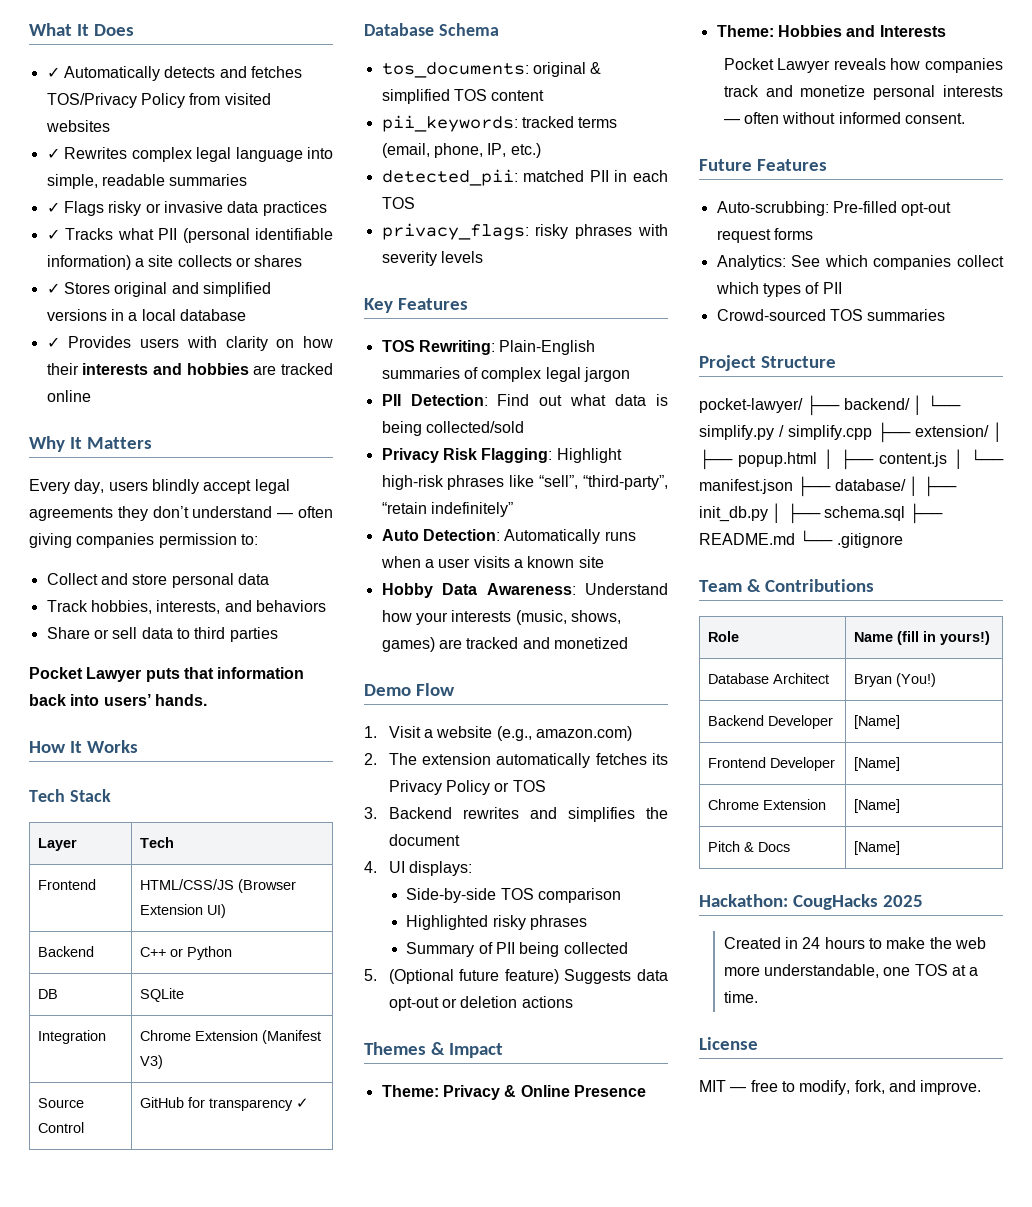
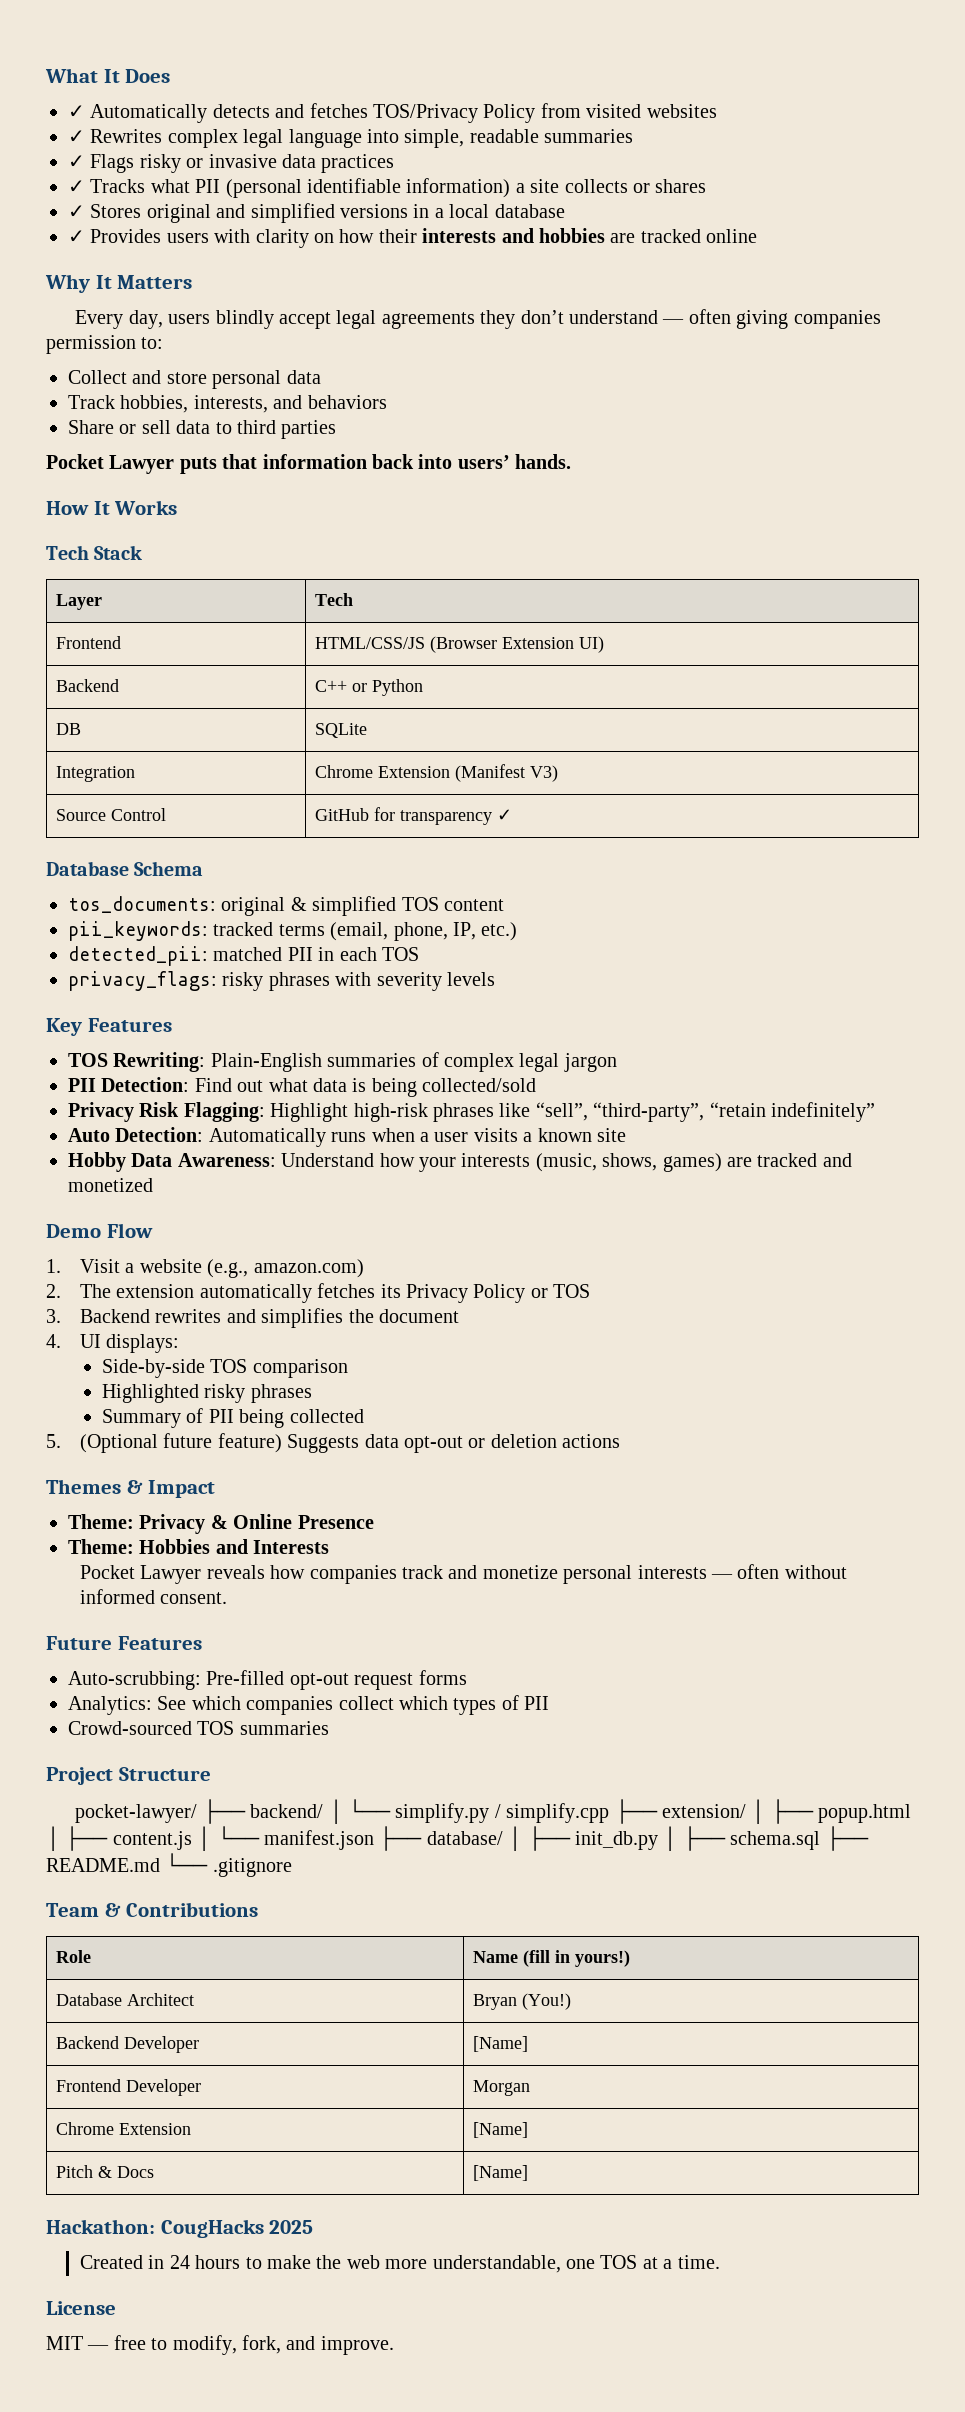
- Frontend Developer | [Name]
+ Frontend Developer | Morgan

